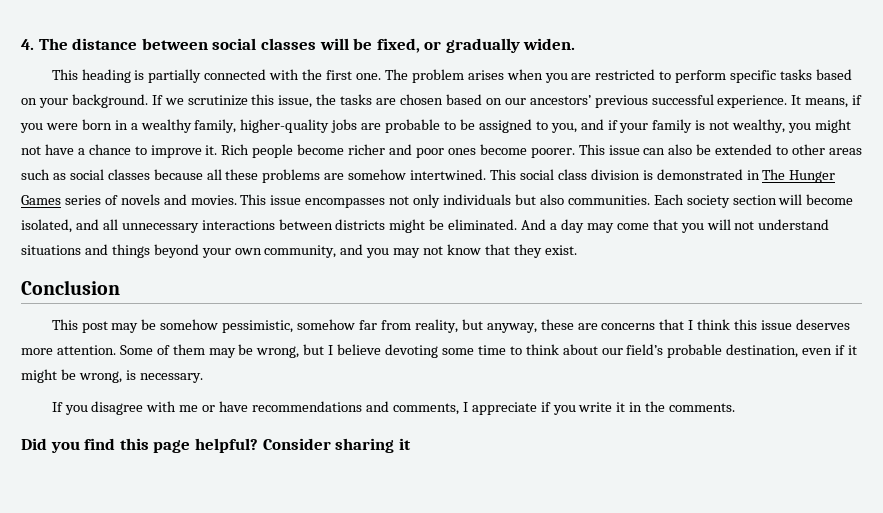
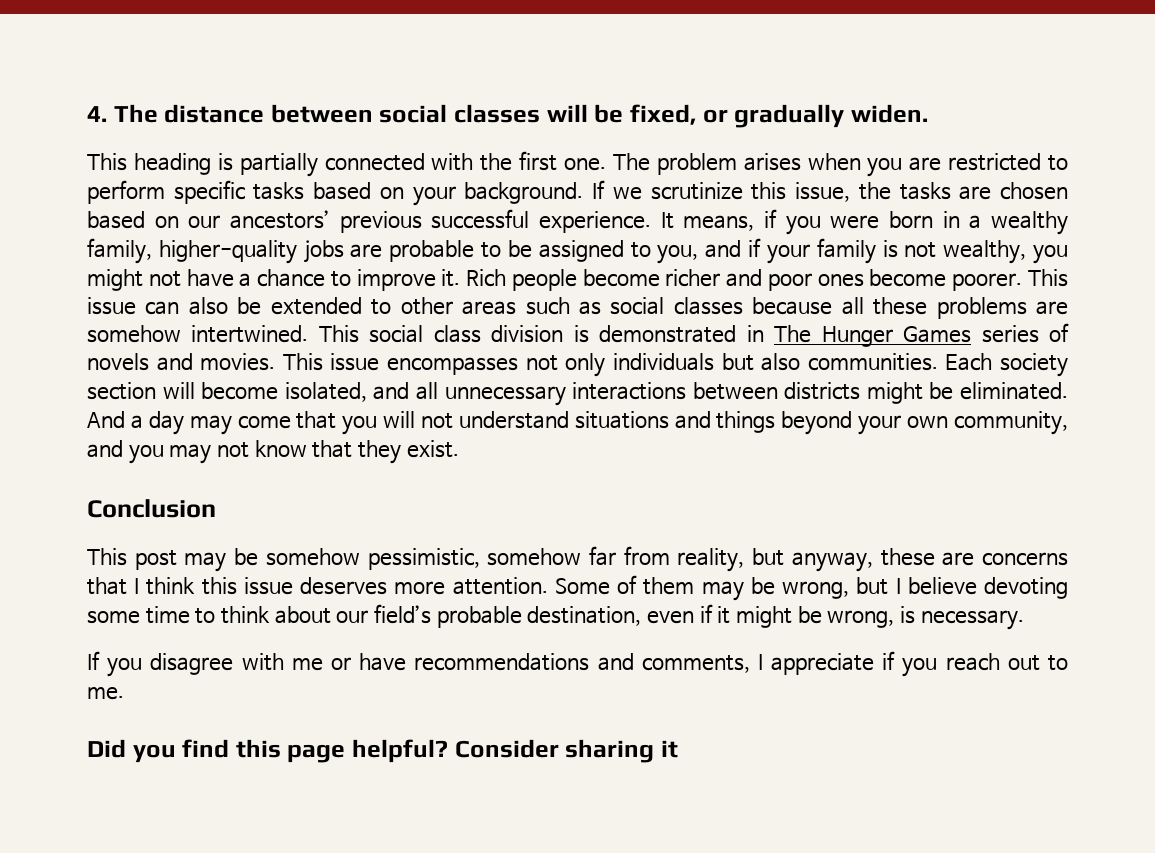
- If you disagree with me or have recommendations and comments, I appreciate if you write it in the comments.
+ If you disagree with me or have recommendations and comments, I appreciate if you reach out to me.

